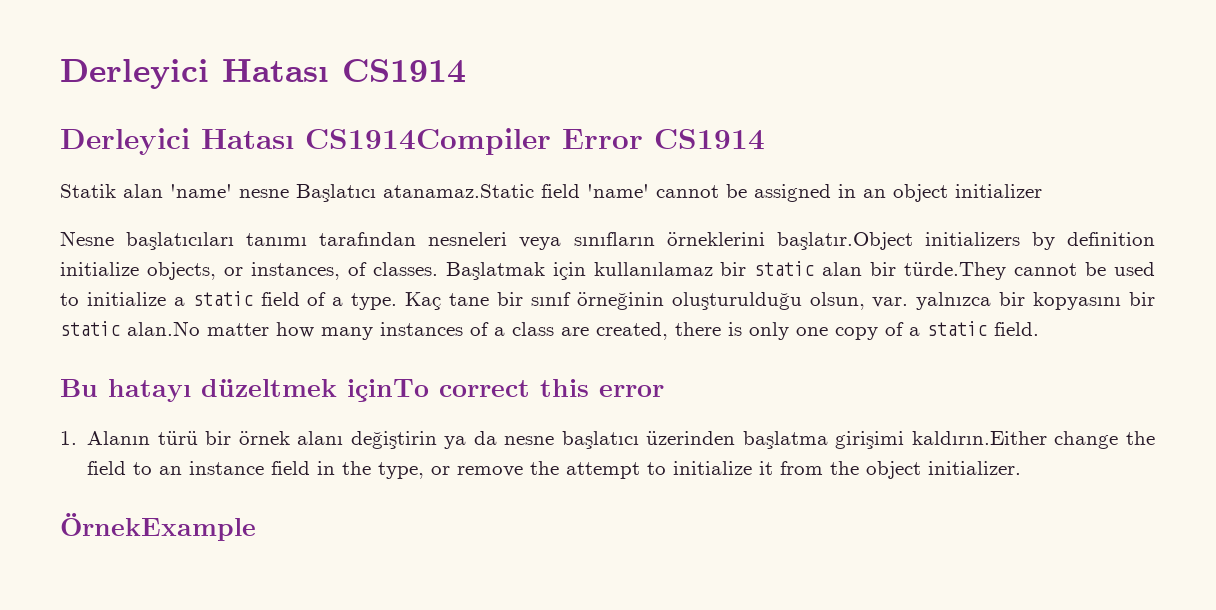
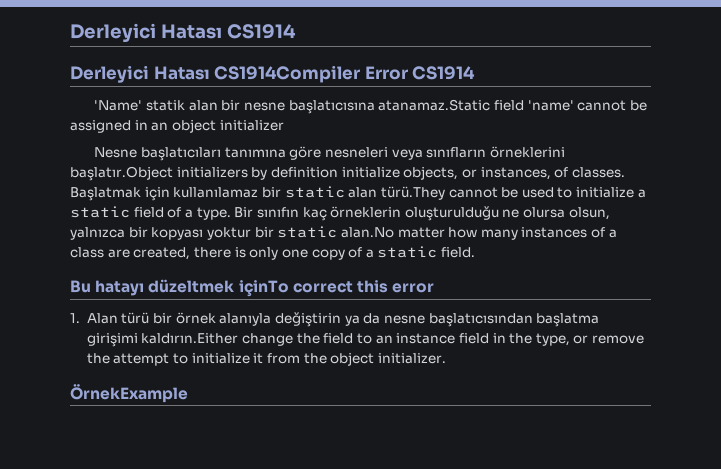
- Statik alan 'name' nesne Başlatıcı atanamaz.Static field 'name' cannot be assigned in an object initializer
+ 'Name' statik alan bir nesne başlatıcısına atanamaz.Static field 'name' cannot be assigned in an object initializer
- Nesne başlatıcıları tanımı tarafından nesneleri veya sınıfların örneklerini başlatır.Object initializers by definition initialize objects, or instances, of classes.
+ Nesne başlatıcıları tanımına göre nesneleri veya sınıfların örneklerini başlatır.Object initializers by definition initialize objects, or instances, of classes.
- Başlatmak için kullanılamaz bir static alan bir türde.They cannot be used to initialize a static field of a type.
+ Başlatmak için kullanılamaz bir static alan türü.They cannot be used to initialize a static field of a type.
- Kaç tane bir sınıf örneğinin oluşturulduğu olsun, var. yalnızca bir kopyasını bir static alan.No matter how many instances of a class are created, there is only one copy of a static field.
+ Bir sınıfın kaç örneklerin oluşturulduğu ne olursa olsun, yalnızca bir kopyası yoktur bir static alan.No matter how many instances of a class are created, there is only one copy of a static field.
- 1. Alanın türü bir örnek alanı değiştirin ya da nesne başlatıcı üzerinden başlatma girişimi kaldırın.Either change the field to an instance field in the type, or remove the attempt to initialize it from the object initializer.
+ 1. Alan türü bir örnek alanıyla değiştirin ya da nesne başlatıcısından başlatma girişimi kaldırın.Either change the field to an instance field in the type, or remove the attempt to initialize it from the object initializer.

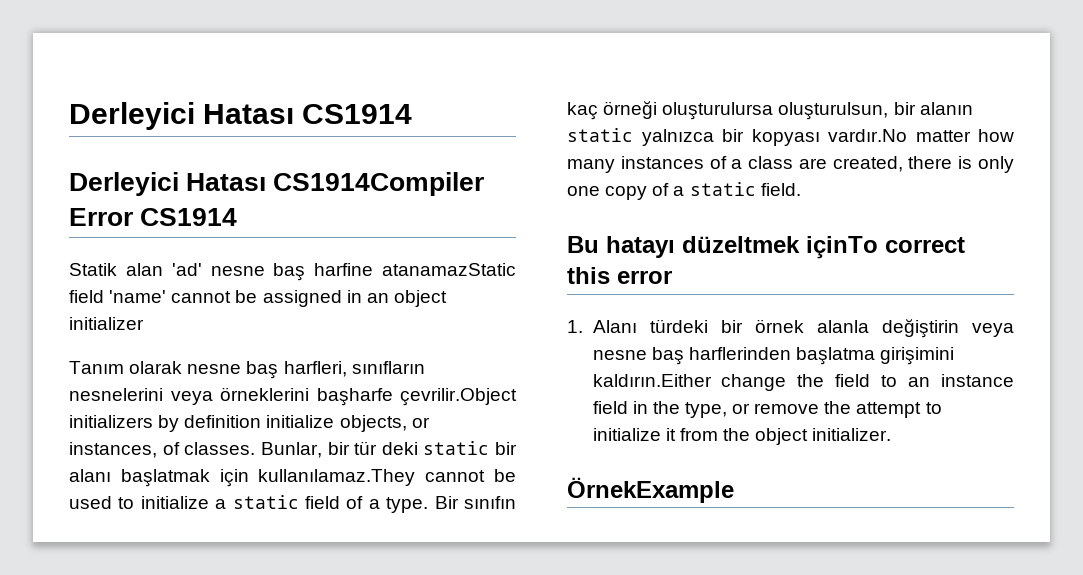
- 'Name' statik alan bir nesne başlatıcısına atanamaz.Static field 'name' cannot be assigned in an object initializer
+ Statik alan 'ad' nesne baş harfine atanamazStatic field 'name' cannot be assigned in an object initializer
- Nesne başlatıcıları tanımına göre nesneleri veya sınıfların örneklerini başlatır.Object initializers by definition initialize objects, or instances, of classes.
+ Tanım olarak nesne baş harfleri, sınıfların nesnelerini veya örneklerini başharfe çevrilir.Object initializers by definition initialize objects, or instances, of classes.
- Başlatmak için kullanılamaz bir static alan türü.They cannot be used to initialize a static field of a type.
+ Bunlar, bir tür deki static bir alanı başlatmak için kullanılamaz.They cannot be used to initialize a static field of a type.
- Bir sınıfın kaç örneklerin oluşturulduğu ne olursa olsun, yalnızca bir kopyası yoktur bir static alan.No matter how many instances of a class are created, there is only one copy of a static field.
+ Bir sınıfın kaç örneği oluşturulursa oluşturulsun, bir alanın static yalnızca bir kopyası vardır.No matter how many instances of a class are created, there is only one copy of a static field.
- 1. Alan türü bir örnek alanıyla değiştirin ya da nesne başlatıcısından başlatma girişimi kaldırın.Either change the field to an instance field in the type, or remove the attempt to initialize it from the object initializer.
+ 1. Alanı türdeki bir örnek alanla değiştirin veya nesne baş harflerinden başlatma girişimini kaldırın.Either change the field to an instance field in the type, or remove the attempt to initialize it from the object initializer.

